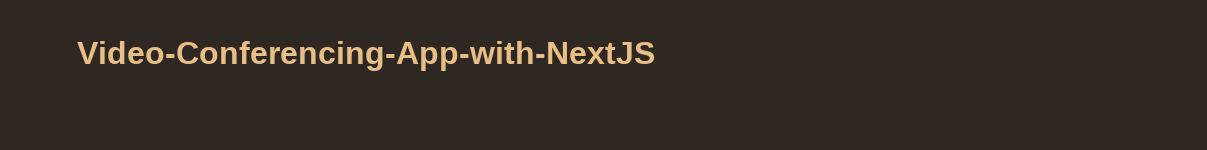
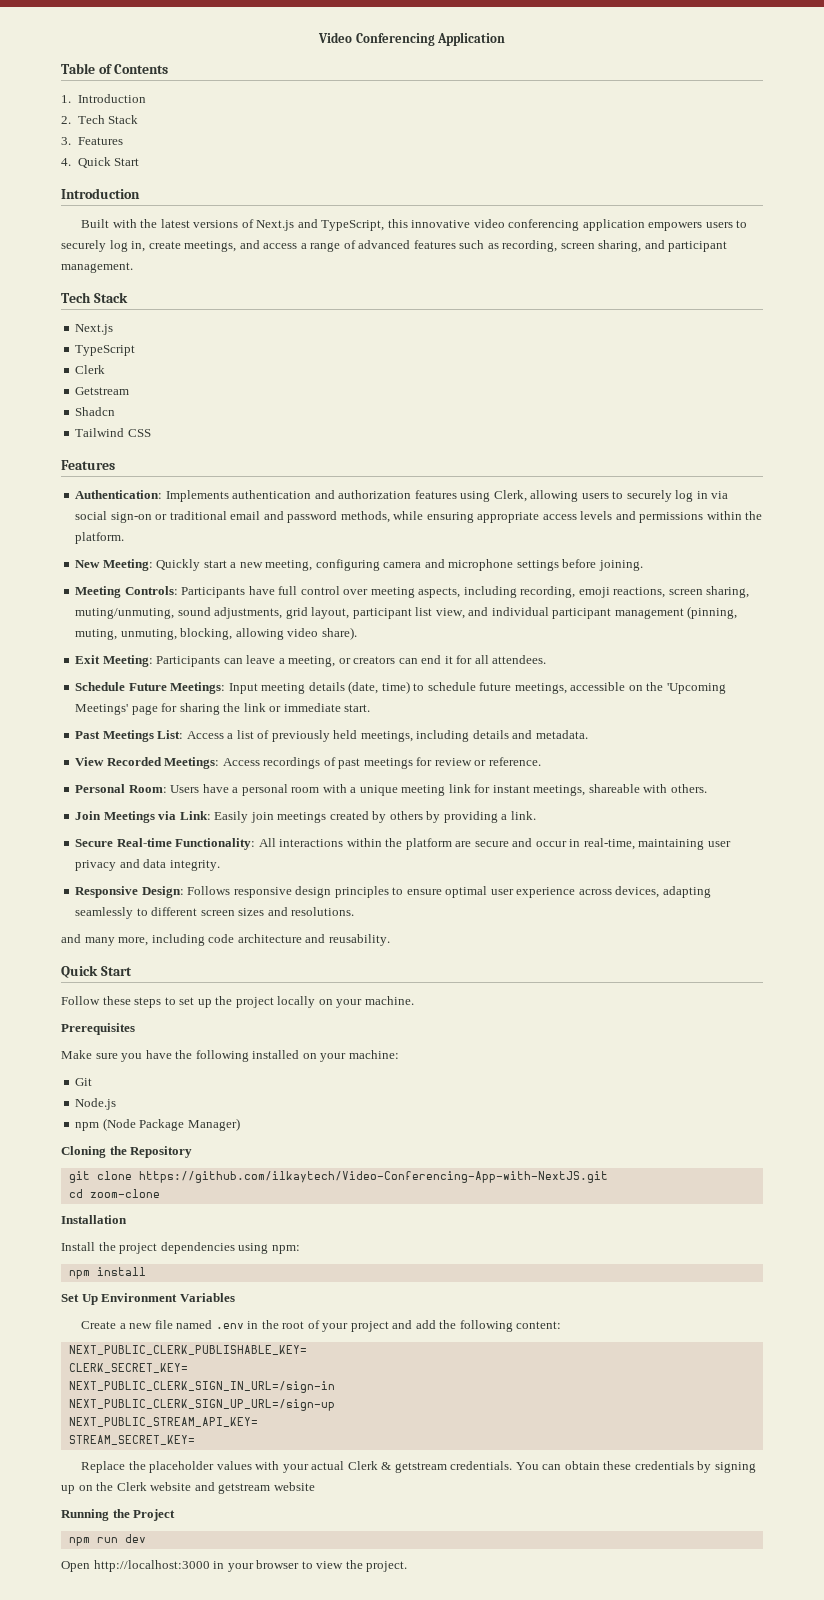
- Video-Conferencing-App-with-NextJS
+ Video Conferencing Application
+ Table of Contents
+ 1. Introduction
+ 2. Tech Stack
+ 3. Features
+ 4. Quick Start
+ Introduction
+ Built with the latest versions of Next.js and TypeScript, this innovative video conferencing application empowers users to securely log in, create meetings, and access a range of advanced features such as recording, screen sharing, and participant management.
+ Tech Stack
+ Next.js
+ TypeScript
+ Clerk
+ Getstream
+ Shadcn
+ Tailwind CSS
+ Features
+ Authentication: Implements authentication and authorization features using Clerk, allowing users to securely log in via social sign-on or traditional email and password methods, while ensuring appropriate access levels and permissions within the platform.
+ New Meeting: Quickly start a new meeting, configuring camera and microphone settings before joining.
+ Meeting Controls: Participants have full control over meeting aspects, including recording, emoji reactions, screen sharing, muting/unmuting, sound adjustments, grid layout, participant list view, and individual participant management (pinning, muting, unmuting, blocking, allowing video share).
+ Exit Meeting: Participants can leave a meeting, or creators can end it for all attendees.
+ Schedule Future Meetings: Input meeting details (date, time) to schedule future meetings, accessible on the 'Upcoming Meetings' page for sharing the link or immediate start.
+ Past Meetings List: Access a list of previously held meetings, including details and metadata.
+ View Recorded Meetings: Access recordings of past meetings for review or reference.
+ Personal Room: Users have a personal room with a unique meeting link for instant meetings, shareable with others.
+ Join Meetings via Link: Easily join meetings created by others by providing a link.
+ Secure Real-time Functionality: All interactions within the platform are secure and occur in real-time, maintaining user privacy and data integrity.
+ Responsive Design: Follows responsive design principles to ensure optimal user experience across devices, adapting seamlessly to different screen sizes and resolutions.
+ and many more, including code architecture and reusability.
+ Quick Start
+ Follow these steps to set up the project locally on your machine.
+ Prerequisites
+ Make sure you have the following installed on your machine:
+ Git
+ Node.js
+ npm (Node Package Manager)
+ Cloning the Repository
+ git clone https://github.com/ilkaytech/Video-Conferencing-App-with-NextJS.git
+ cd zoom-clone
+ Installation
+ Install the project dependencies using npm:
+ npm install
+ Set Up Environment Variables
+ Create a new file named .env in the root of your project and add the following content:
+ NEXT_PUBLIC_CLERK_PUBLISHABLE_KEY=
+ CLERK_SECRET_KEY=
+ NEXT_PUBLIC_CLERK_SIGN_IN_URL=/sign-in
+ NEXT_PUBLIC_CLERK_SIGN_UP_URL=/sign-up
+ NEXT_PUBLIC_STREAM_API_KEY=
+ STREAM_SECRET_KEY=
+ Replace the placeholder values with your actual Clerk & getstream credentials. You can obtain these credentials by signing up on the Clerk website and getstream website
+ Running the Project
+ npm run dev
+ Open http://localhost:3000 in your browser to view the project.

